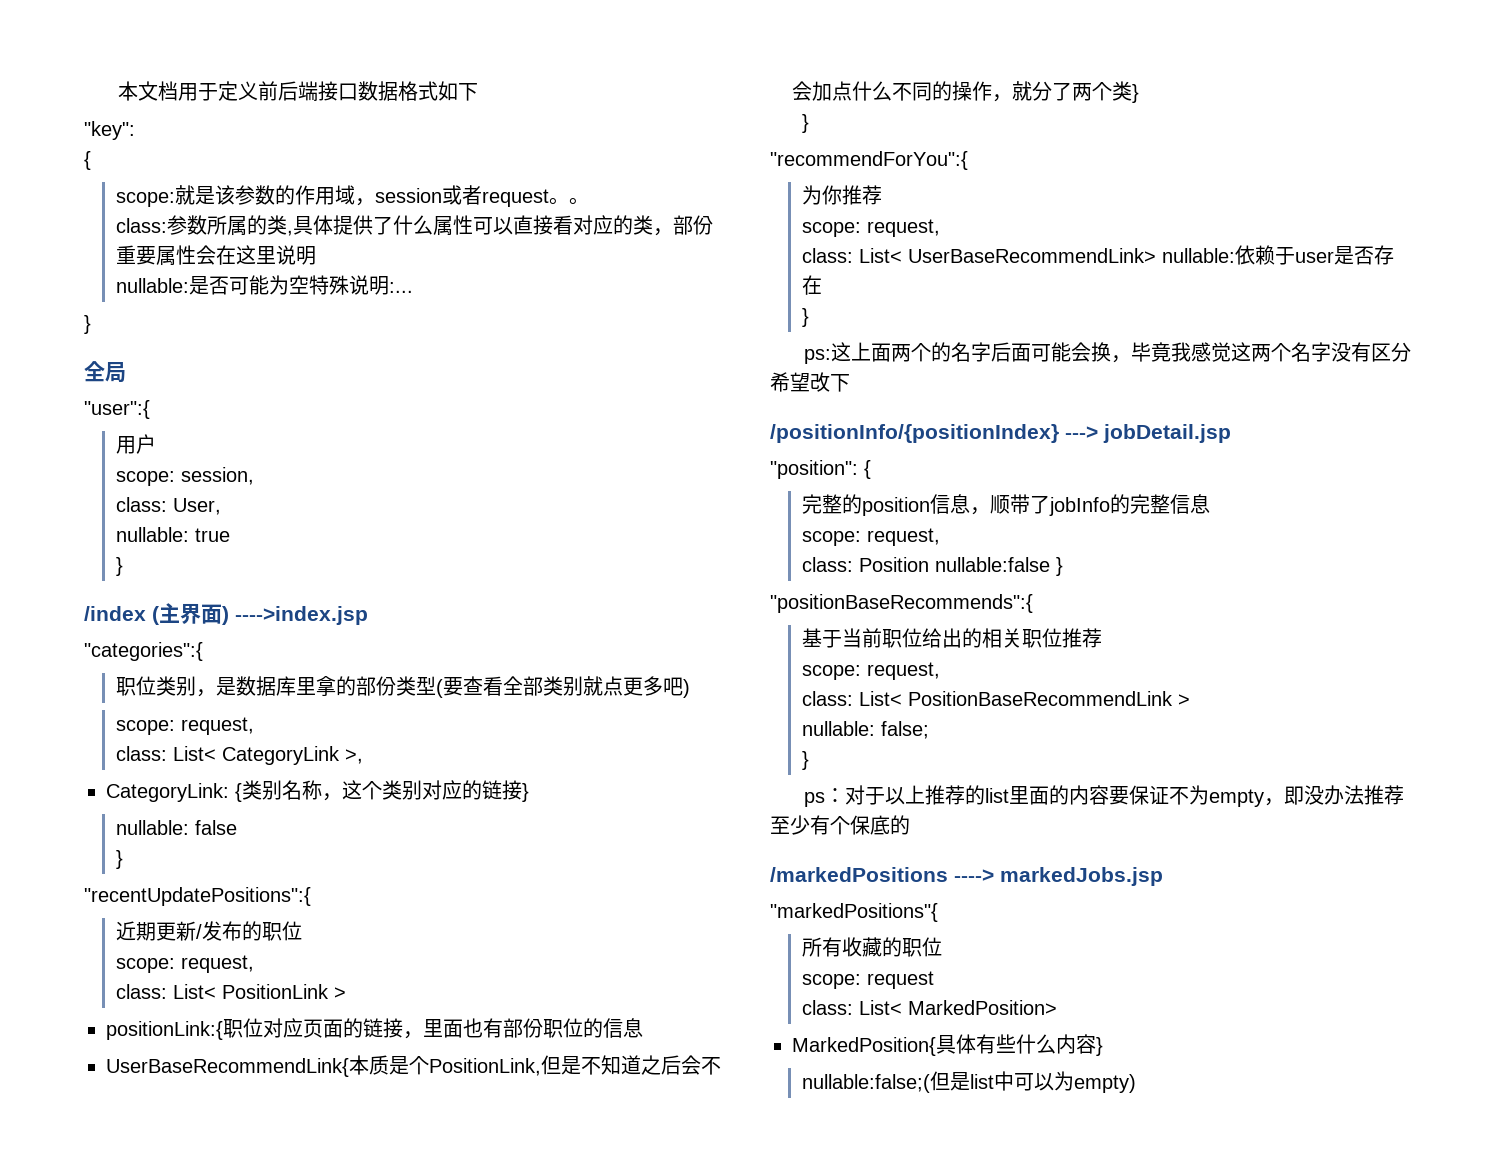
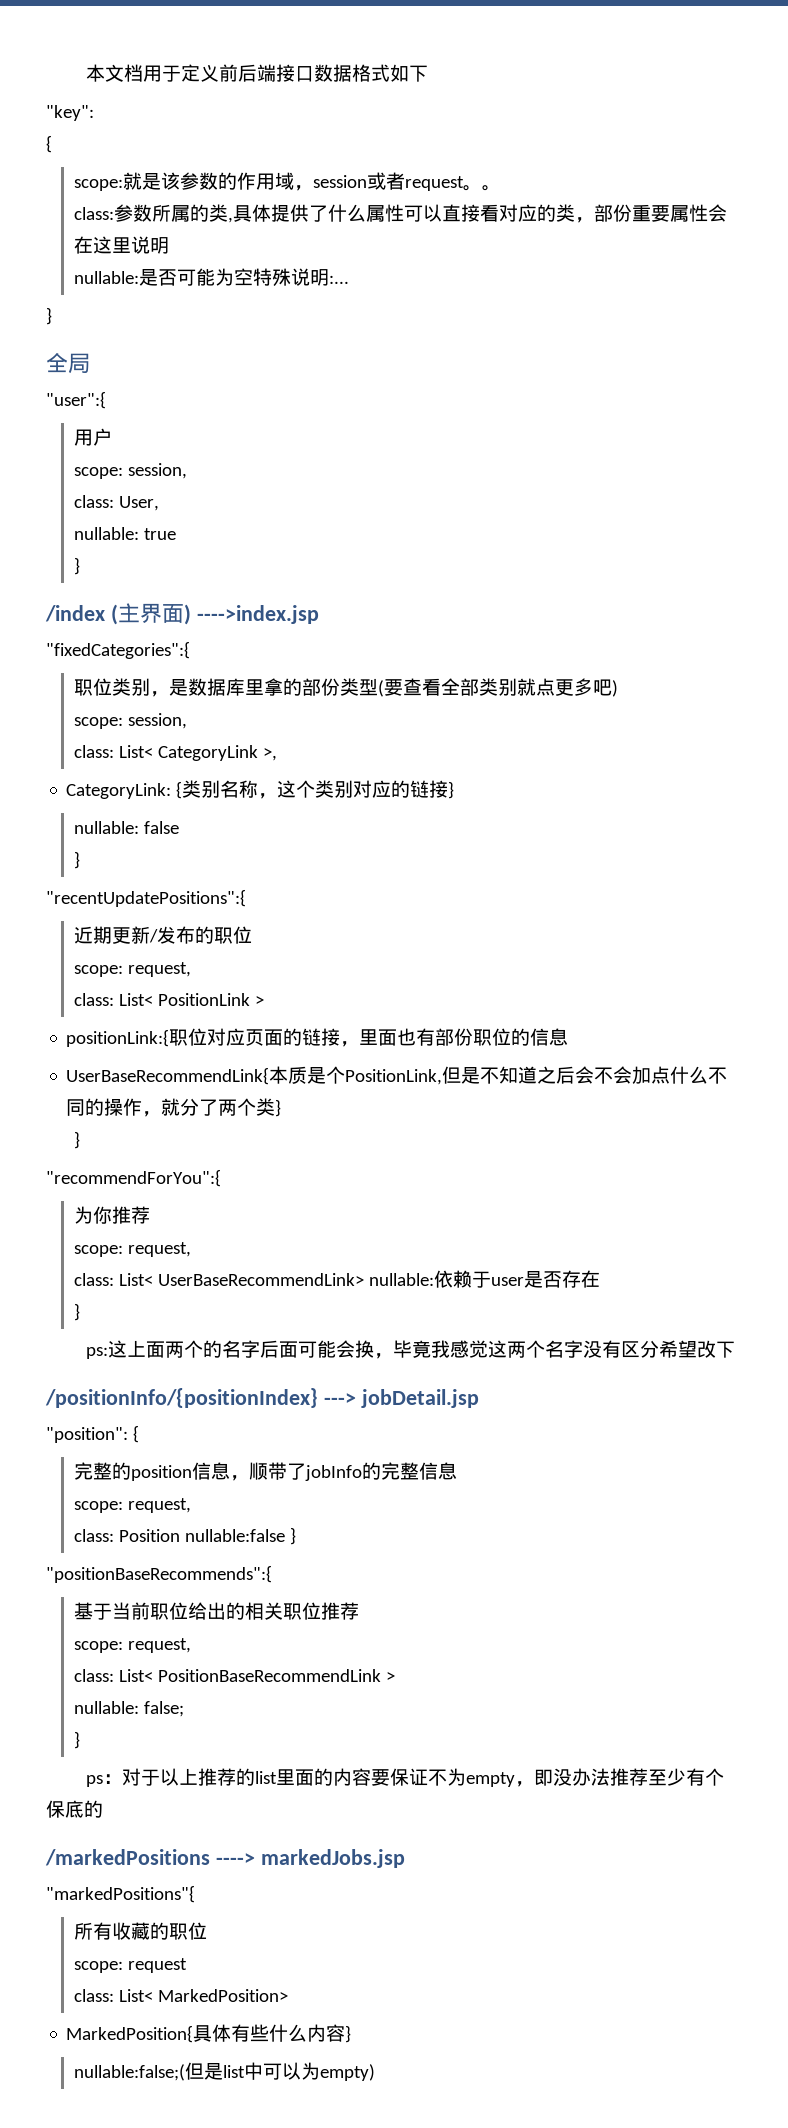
- "categories":{
+ "fixedCategories":{
  职位类别，是数据库里拿的部份类型(要查看全部类别就点更多吧)
- scope: request,
+ scope: session,

